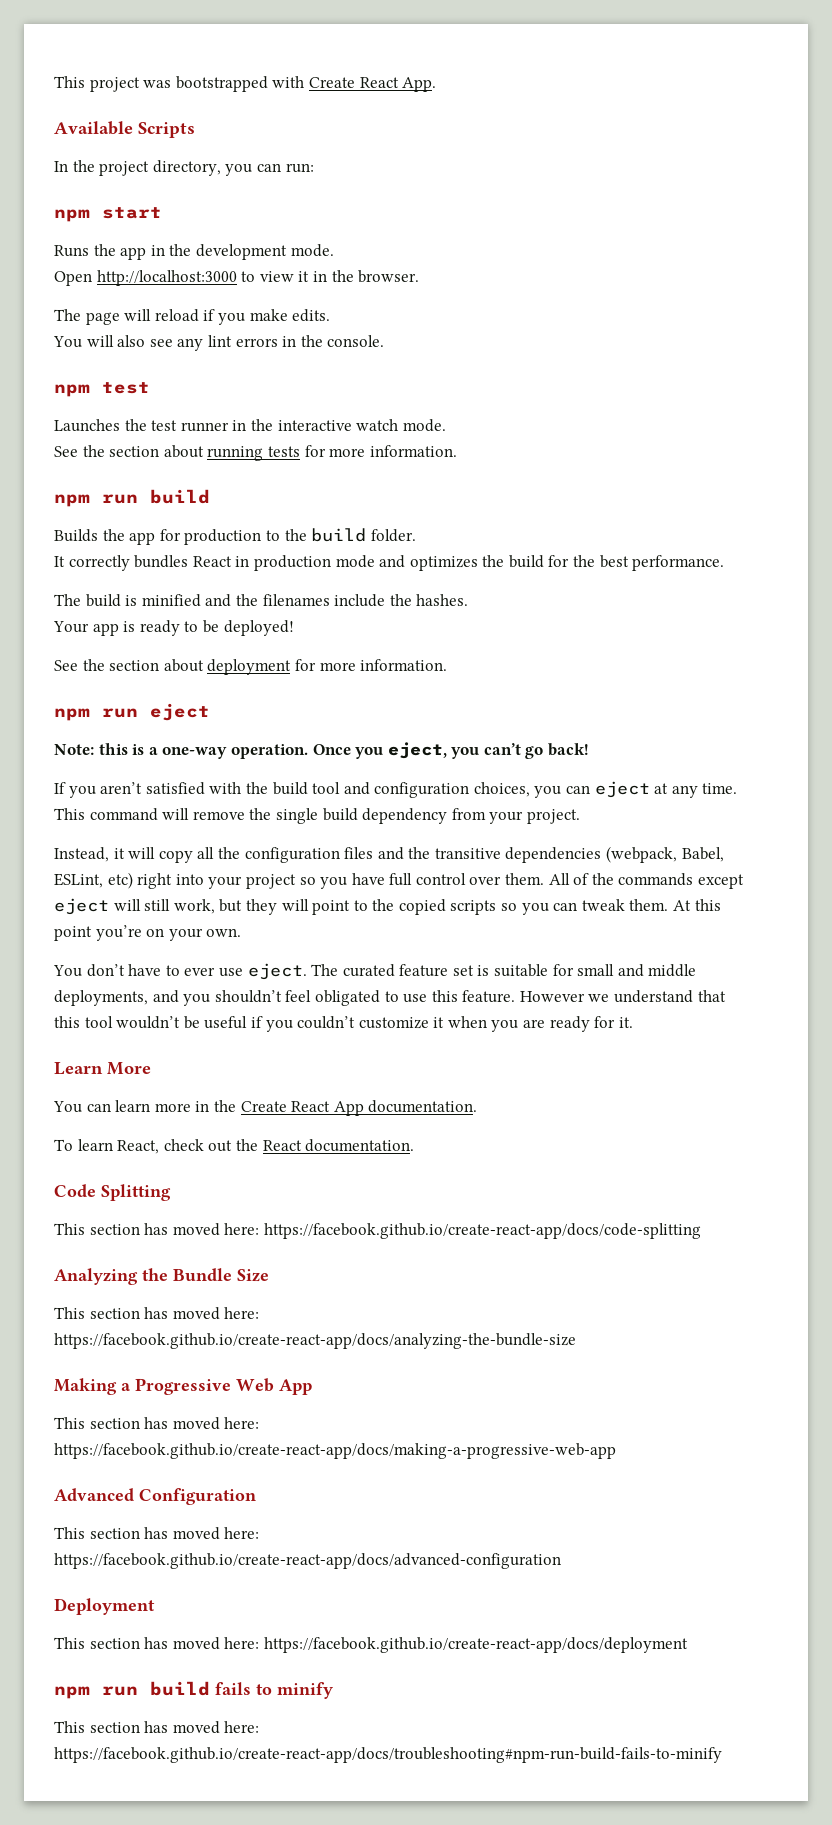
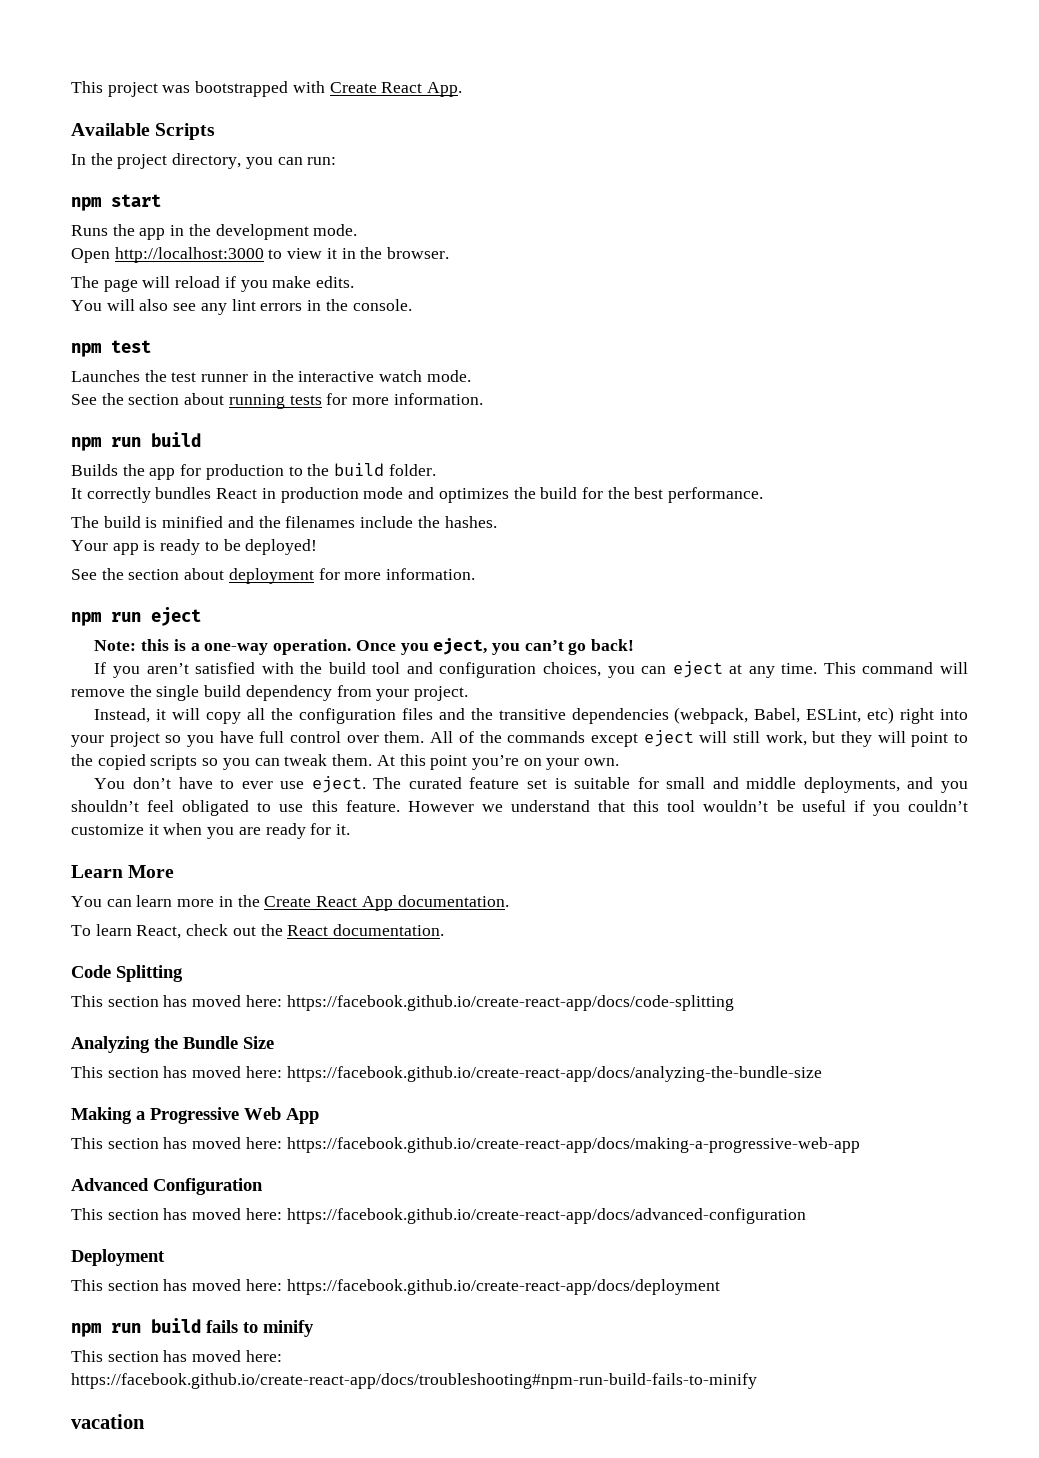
+ vacation

